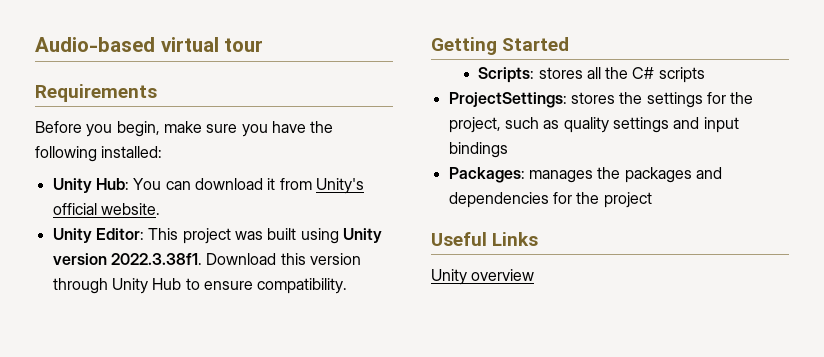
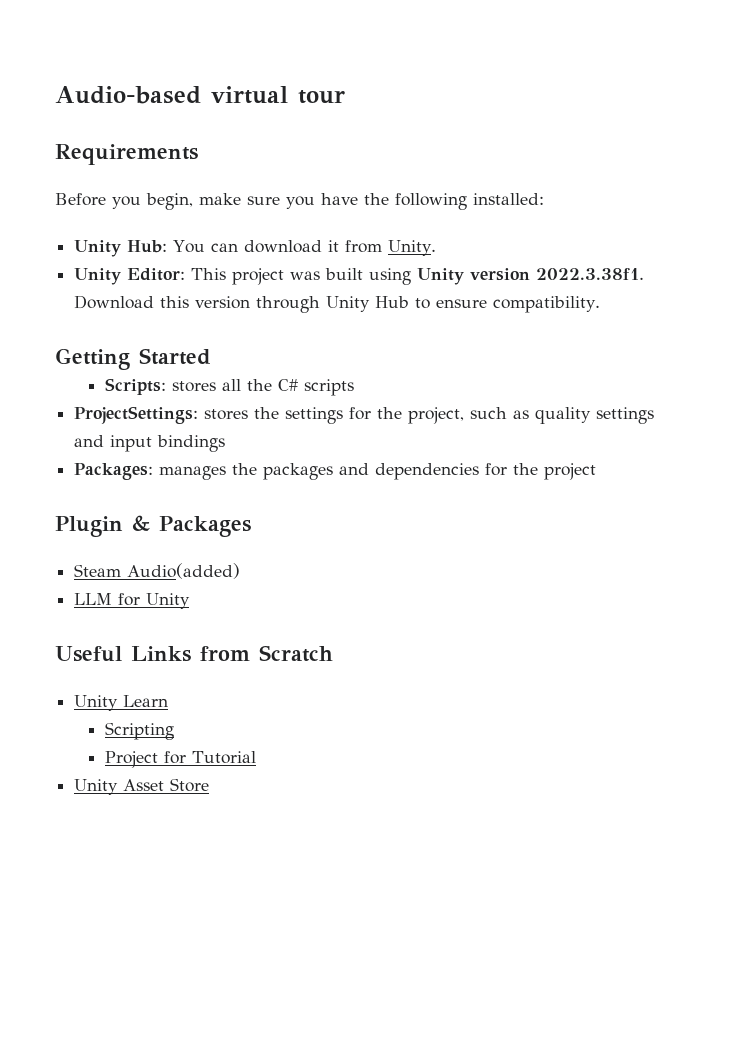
- Unity Hub: You can download it from Unity's official website.
+ Unity Hub: You can download it from Unity.
+ Plugin & Packages
+ Steam Audio(added)
+ LLM for Unity
- Useful Links
- Unity overview
+ Useful Links from Scratch
+ Unity Learn
+ Scripting
+ Project for Tutorial
+ Unity Asset Store

